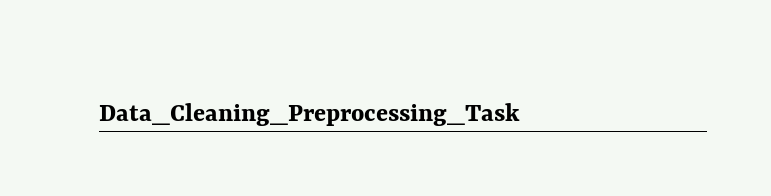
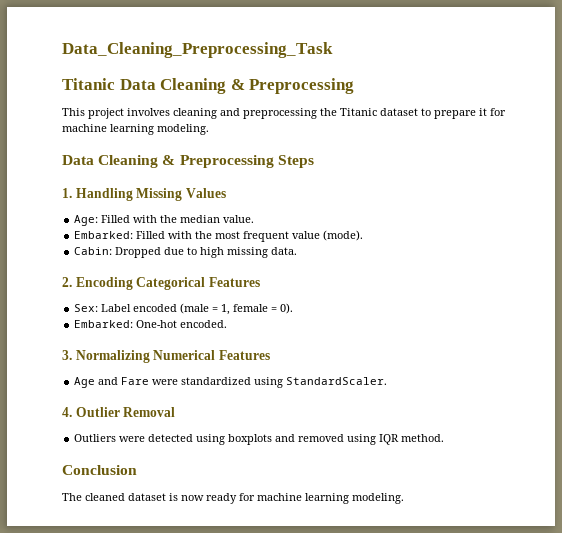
+ Titanic Data Cleaning & Preprocessing
+ This project involves cleaning and preprocessing the Titanic dataset to prepare it for machine learning modeling.
+ Data Cleaning & Preprocessing Steps
+ 1. Handling Missing Values
+ Age: Filled with the median value.
+ Embarked: Filled with the most frequent value (mode).
+ Cabin: Dropped due to high missing data.
+ 2. Encoding Categorical Features
+ Sex: Label encoded (male = 1, female = 0).
+ Embarked: One-hot encoded.
+ 3. Normalizing Numerical Features
+ Age and Fare were standardized using StandardScaler.
+ 4. Outlier Removal
+ Outliers were detected using boxplots and removed using IQR method.
+ Conclusion
+ The cleaned dataset is now ready for machine learning modeling.

